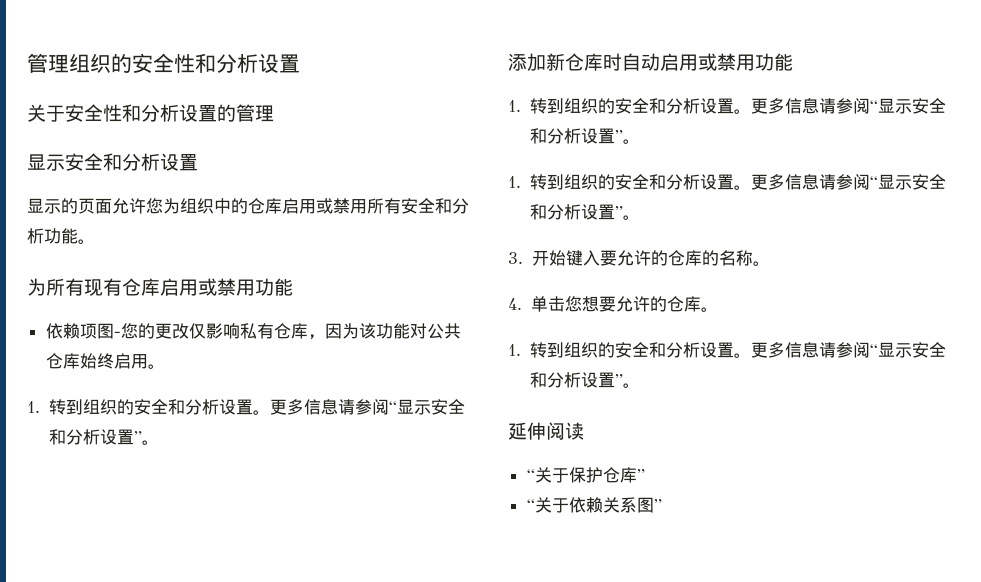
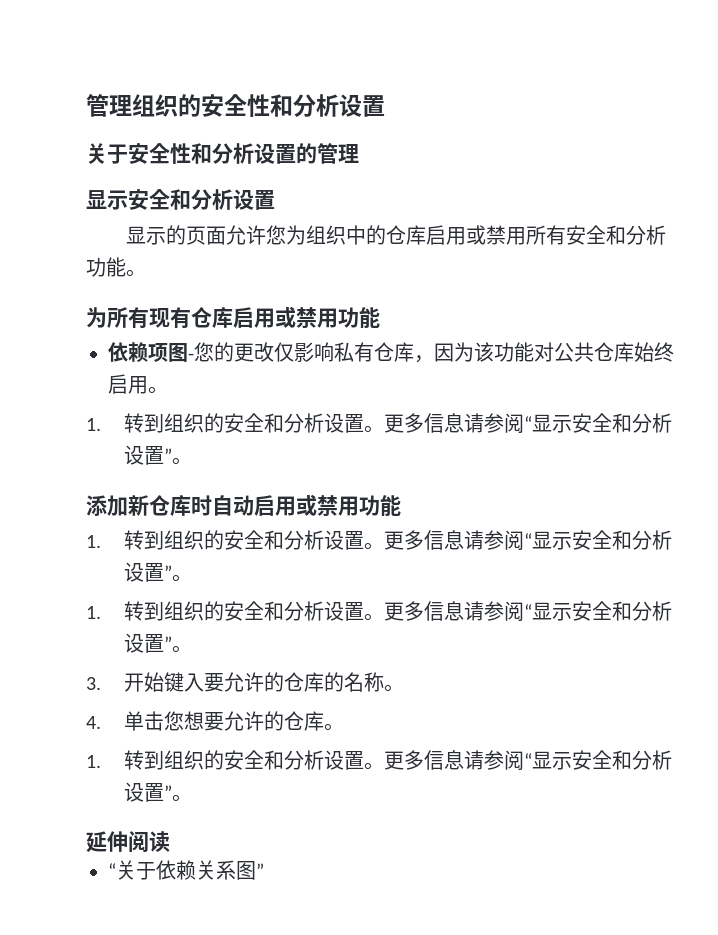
- “关于保护仓库”

